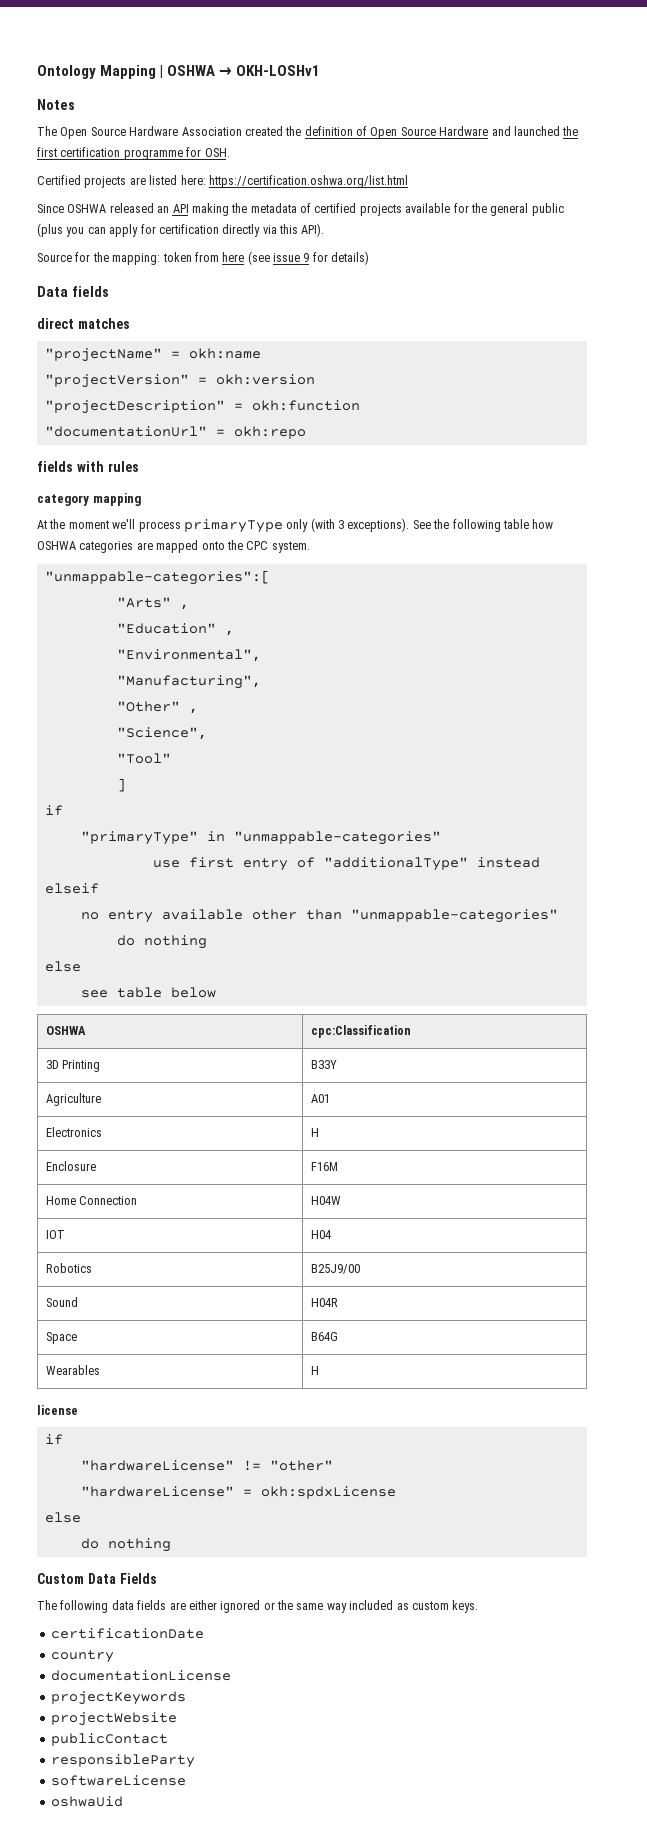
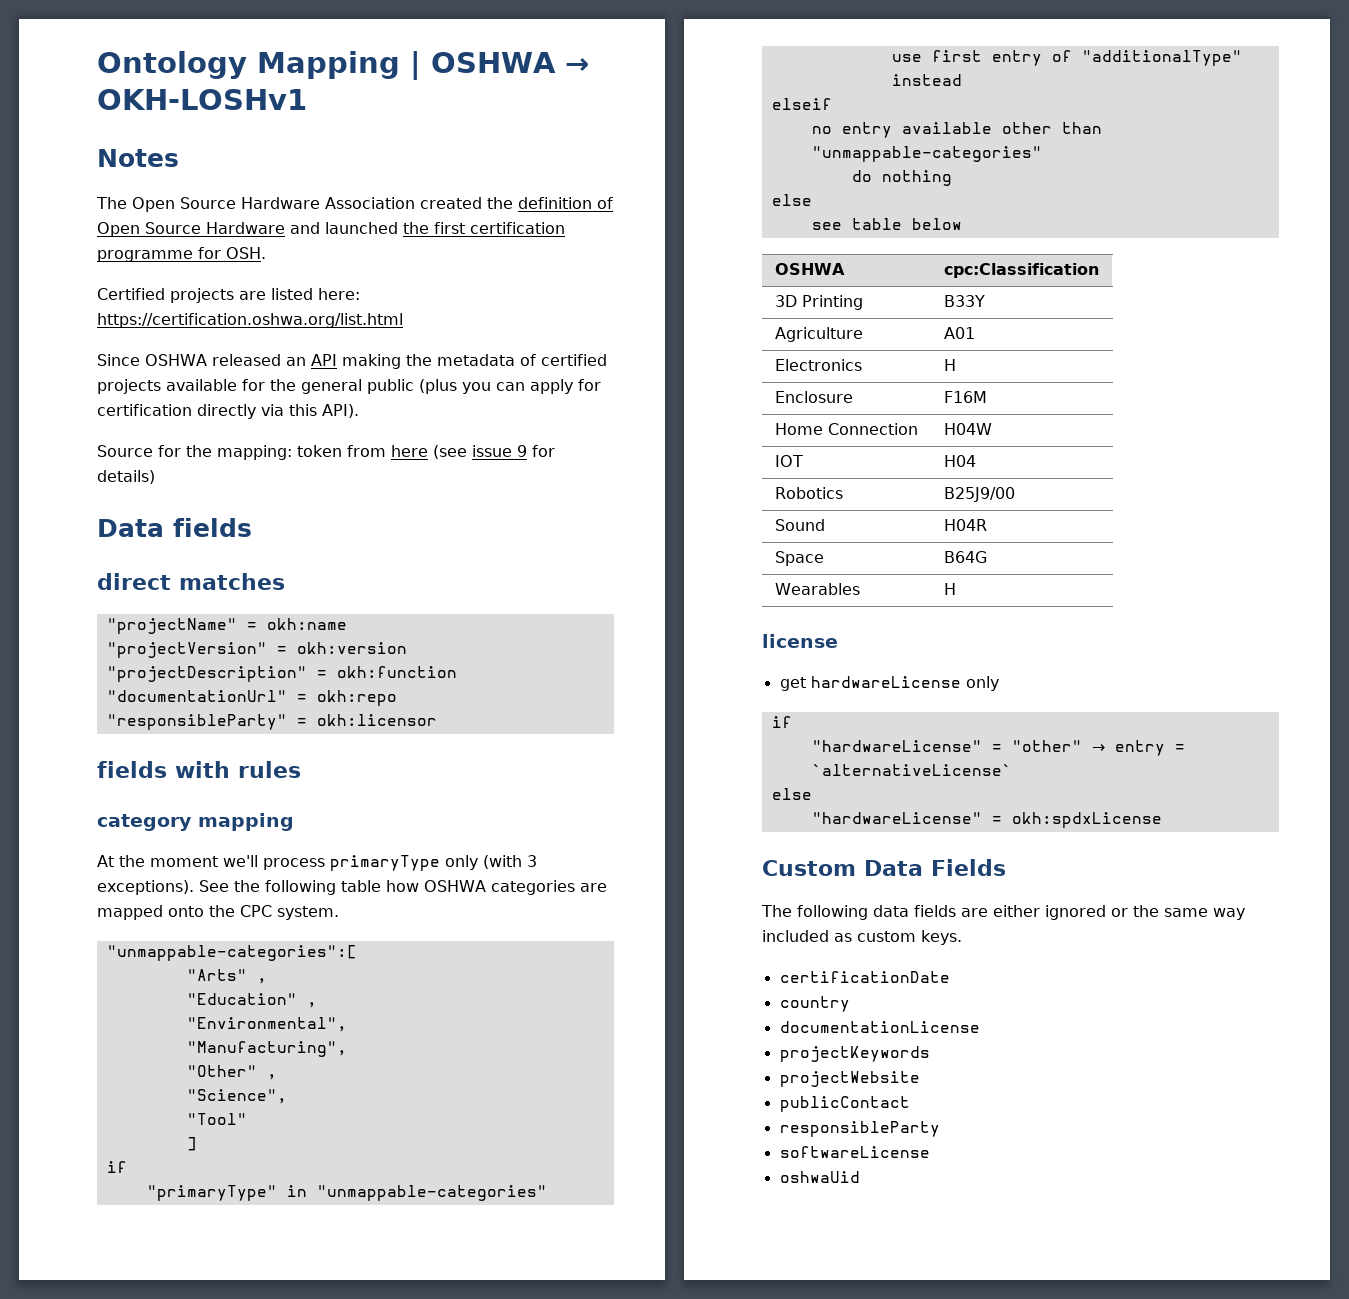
+ "responsibleParty" = okh:licensor
+ get hardwareLicense only
- "hardwareLicense" != "other"
+ "hardwareLicense" = "other" → entry = `alternativeLicense`
+ else
  "hardwareLicense" = okh:spdxLicense
- else
- do nothing

